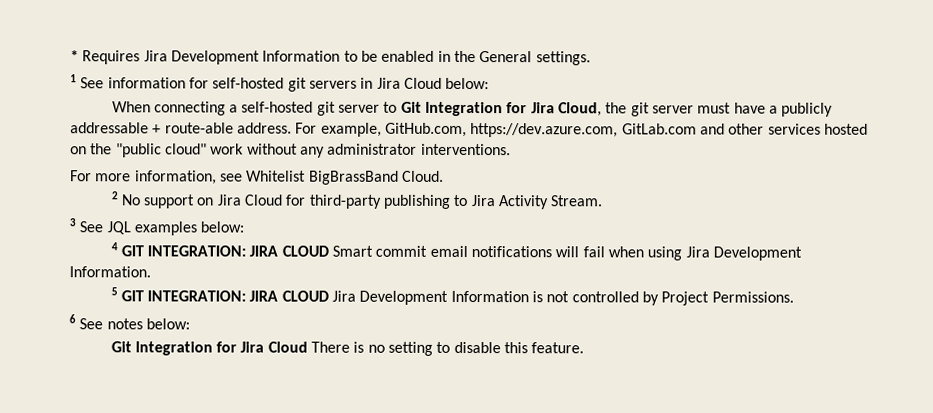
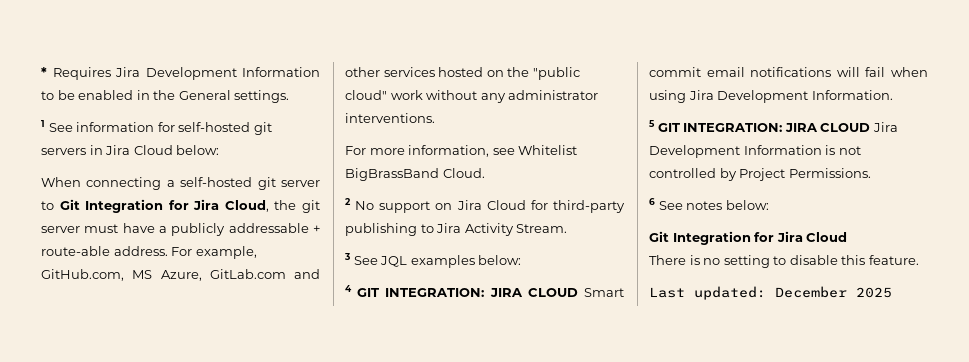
- For example, GitHub.com, https://dev.azure.com, GitLab.com and other services hosted on the "public cloud" work without any administrator interventions.
+ For example, GitHub.com, MS Azure, GitLab.com and other services hosted on the "public cloud" work without any administrator interventions.
- Git Integration for Jira Cloud There is no setting to disable this feature.
+ Git Integration for Jira Cloud
+ There is no setting to disable this feature.
+ Last updated: December 2025

